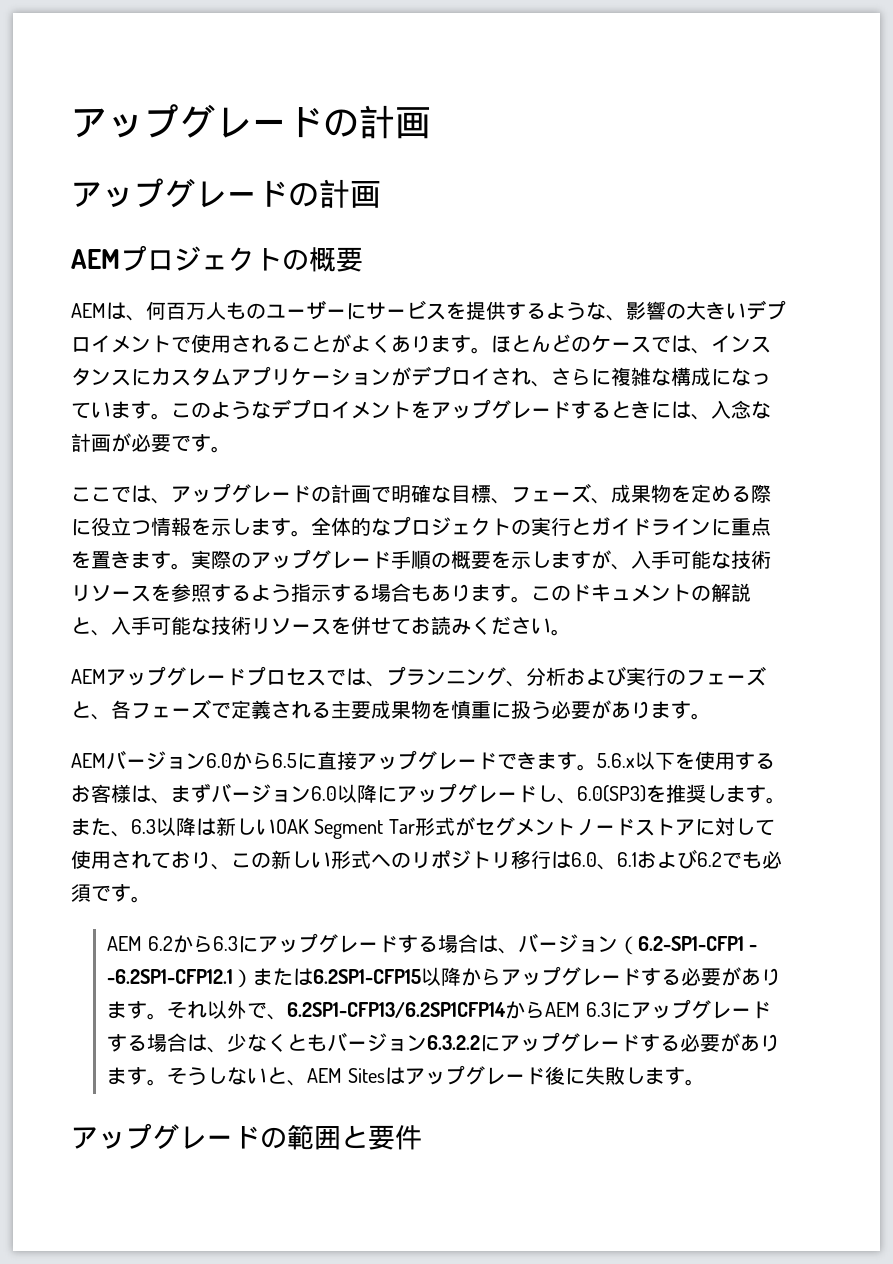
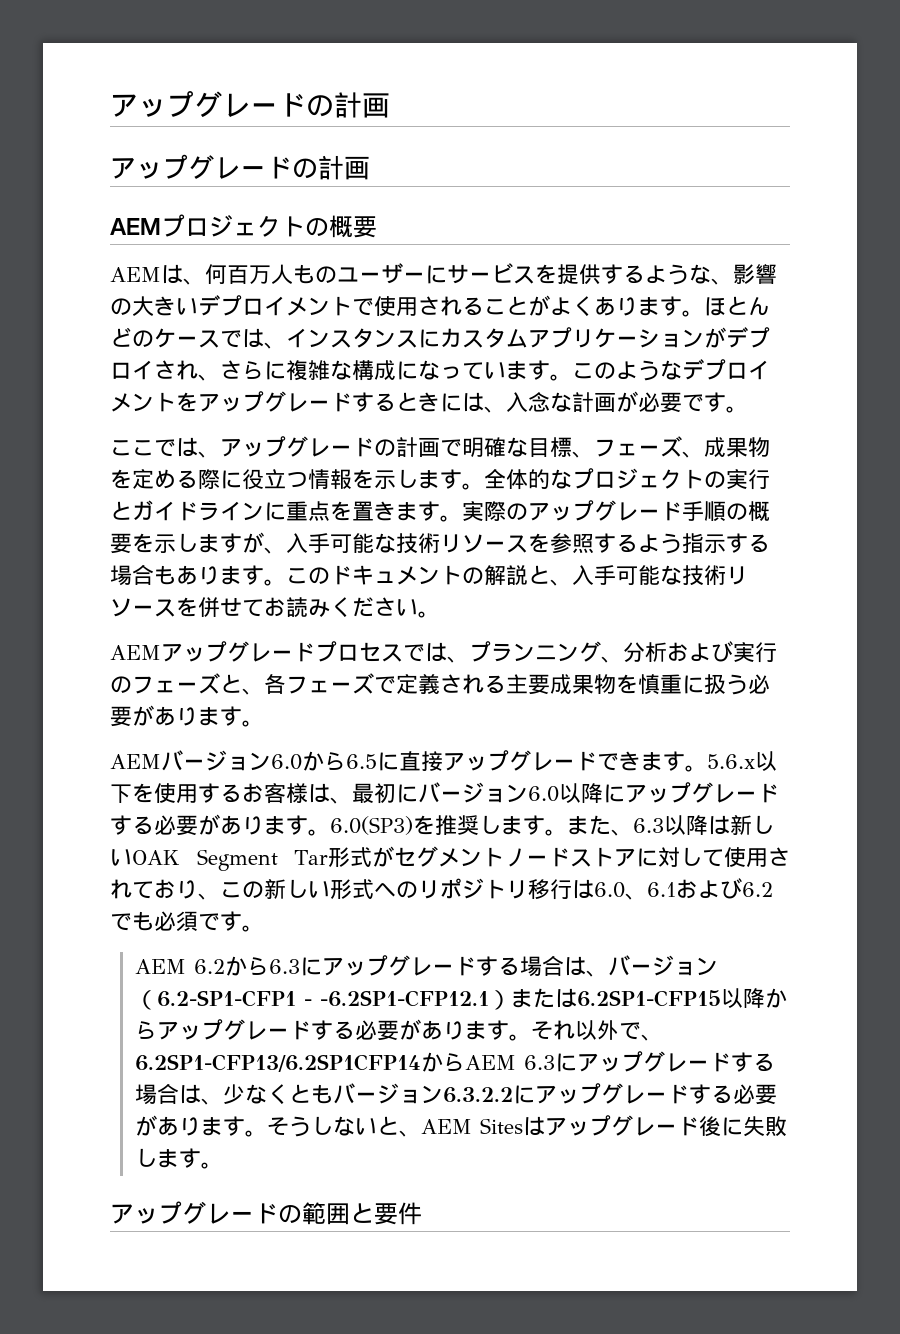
- 5.6.x以下を使用するお客様は、まずバージョン6.0以降にアップグレードし、6.0(SP3)を推奨します。
+ 5.6.x以下を使用するお客様は、最初にバージョン6.0以降にアップグレードする必要があります。6.0(SP3)を推奨します。

